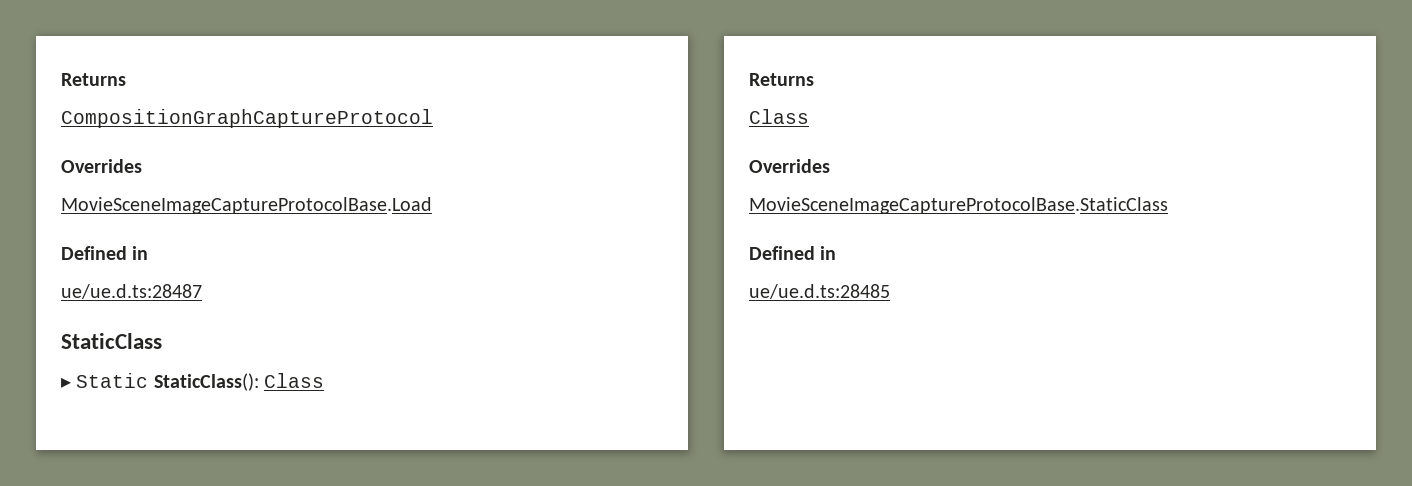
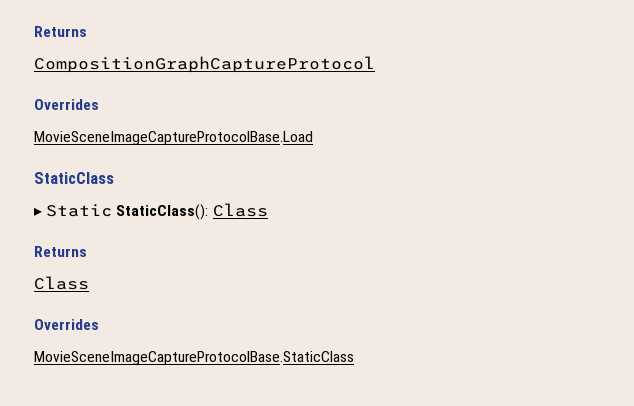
  MovieSceneImageCaptureProtocolBase.Load
- Defined in
- ue/ue.d.ts:28487
  MovieSceneImageCaptureProtocolBase.StaticClass
- Defined in
- ue/ue.d.ts:28485

